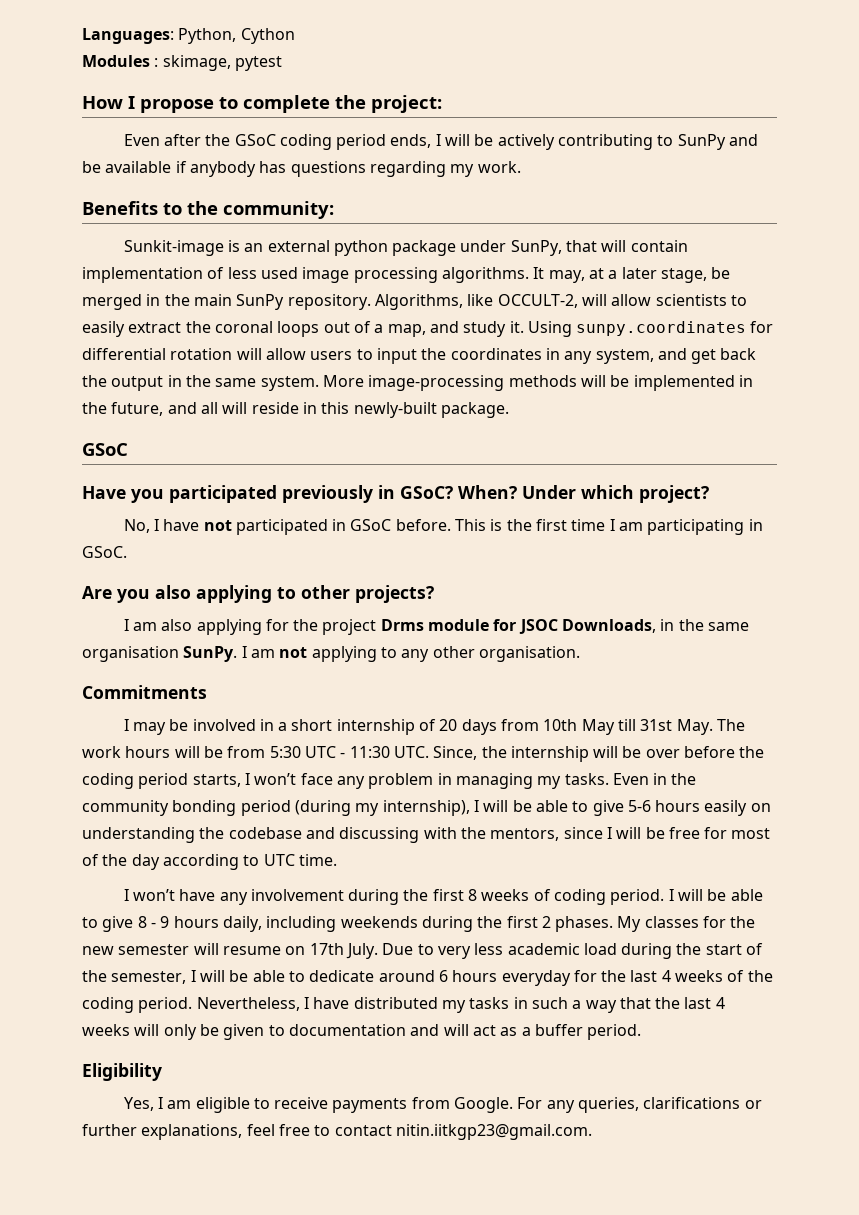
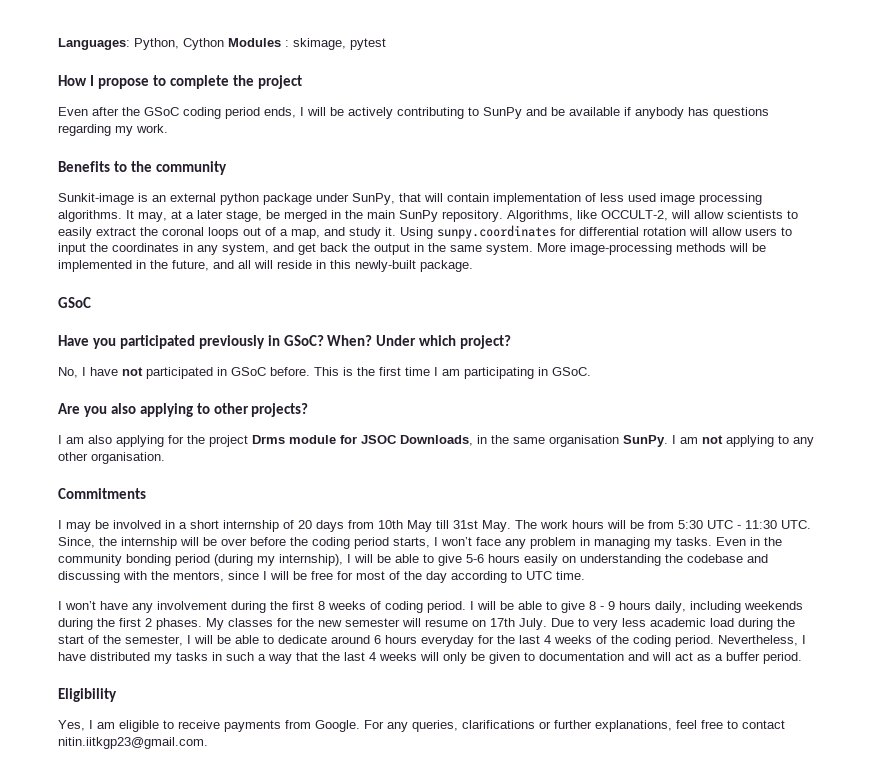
- Languages: Python, Cython
- Modules : skimage, pytest
+ Languages: Python, Cython Modules : skimage, pytest
- How I propose to complete the project:
+ How I propose to complete the project
- Benefits to the community:
+ Benefits to the community

